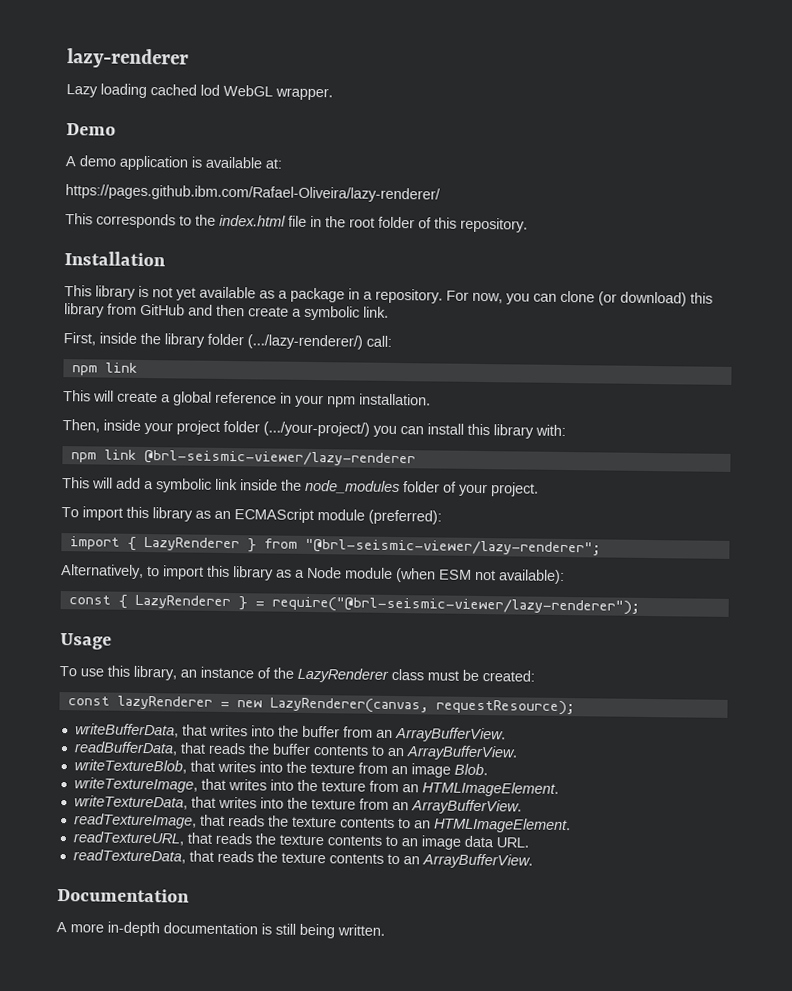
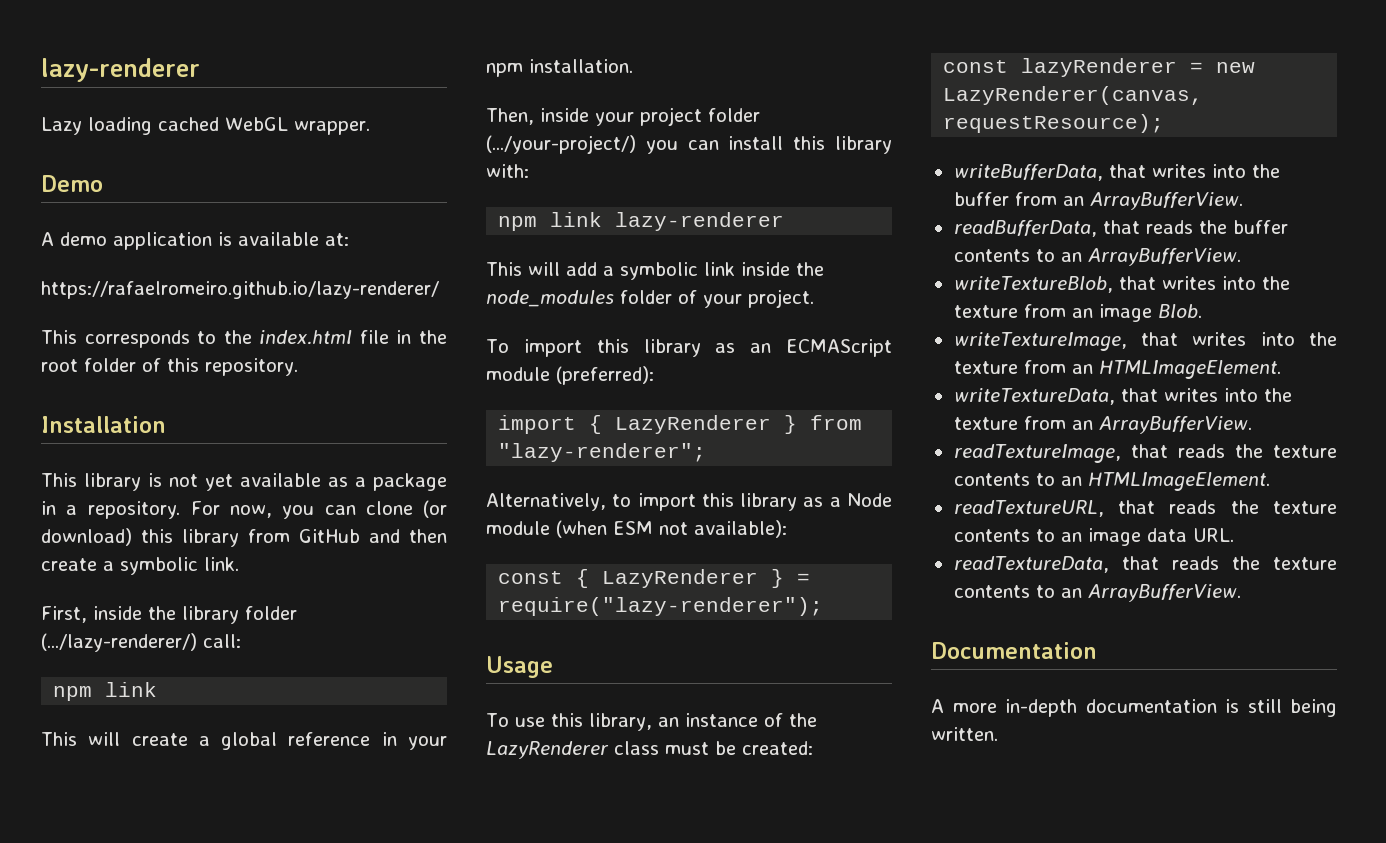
- Lazy loading cached lod WebGL wrapper.
+ Lazy loading cached WebGL wrapper.
- https://pages.github.ibm.com/Rafael-Oliveira/lazy-renderer/
+ https://rafaelromeiro.github.io/lazy-renderer/
- npm link @brl-seismic-viewer/lazy-renderer
+ npm link lazy-renderer
- import { LazyRenderer } from "@brl-seismic-viewer/lazy-renderer";
+ import { LazyRenderer } from "lazy-renderer";
- const { LazyRenderer } = require("@brl-seismic-viewer/lazy-renderer");
+ const { LazyRenderer } = require("lazy-renderer");

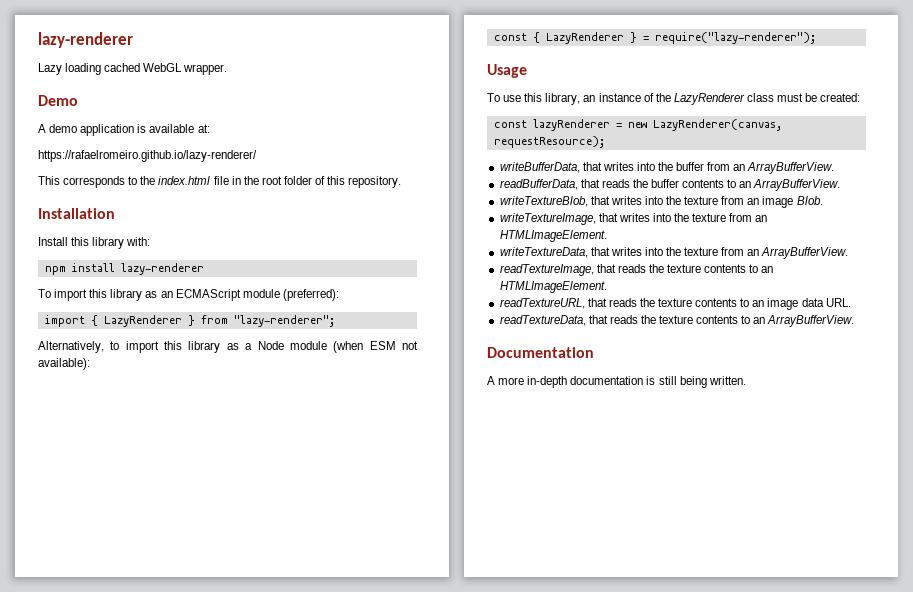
- This library is not yet available as a package in a repository. For now, you can clone (or download) this library from GitHub and then create a symbolic link.
- First, inside the library folder (.../lazy-renderer/) call:
- npm link
- This will create a global reference in your npm installation.
- Then, inside your project folder (.../your-project/) you can install this library with:
+ Install this library with:
- npm link lazy-renderer
- This will add a symbolic link inside the node_modules folder of your project.
+ npm install lazy-renderer

